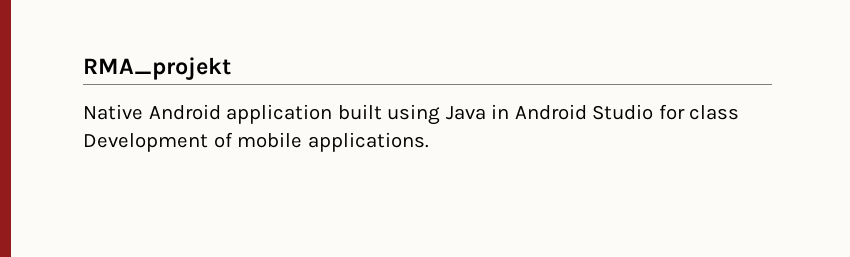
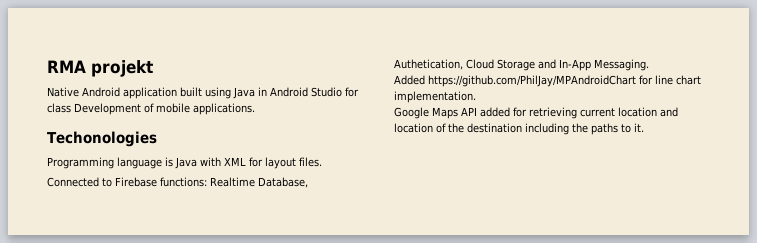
- RMA_projekt
+ RMA projekt
+ Techonologies
+ Programming language is Java with XML for layout files.
+ Connected to Firebase functions: Realtime Database, Authetication, Cloud Storage and In-App Messaging.
+ Added https://github.com/PhilJay/MPAndroidChart for line chart implementation.
+ Google Maps API added for retrieving current location and location of the destination including the paths to it.

